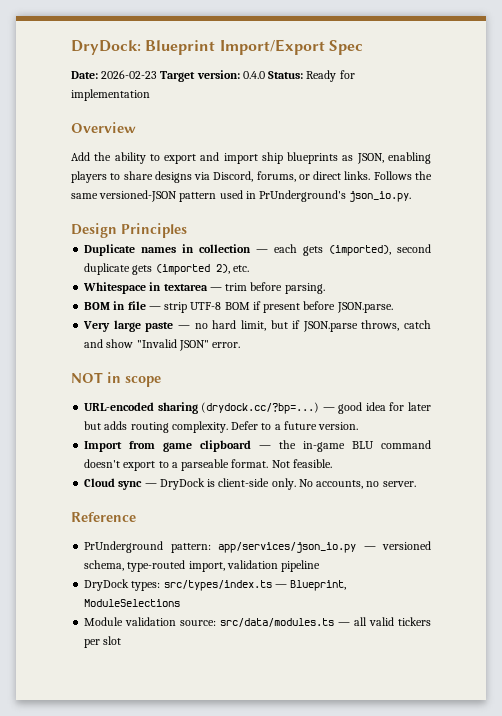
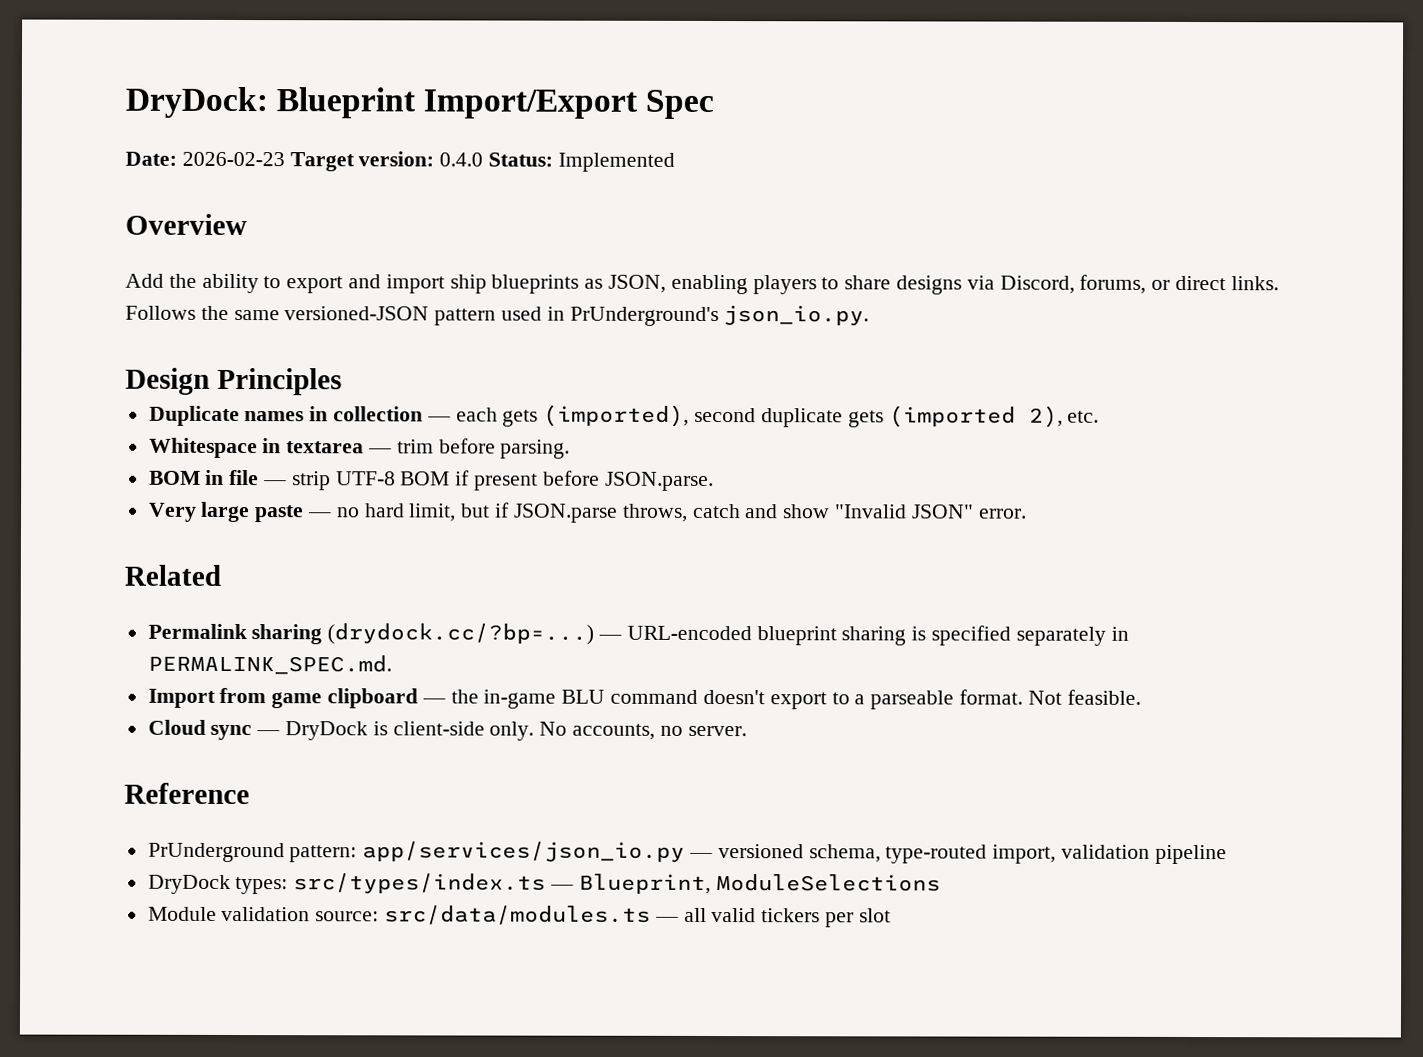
- Date: 2026-02-23 Target version: 0.4.0 Status: Ready for implementation
+ Date: 2026-02-23 Target version: 0.4.0 Status: Implemented
- NOT in scope
- URL-encoded sharing (drydock.cc/?bp=...) — good idea for later but adds routing complexity. Defer to a future version.
+ Related
+ Permalink sharing (drydock.cc/?bp=...) — URL-encoded blueprint sharing is specified separately in PERMALINK_SPEC.md.

